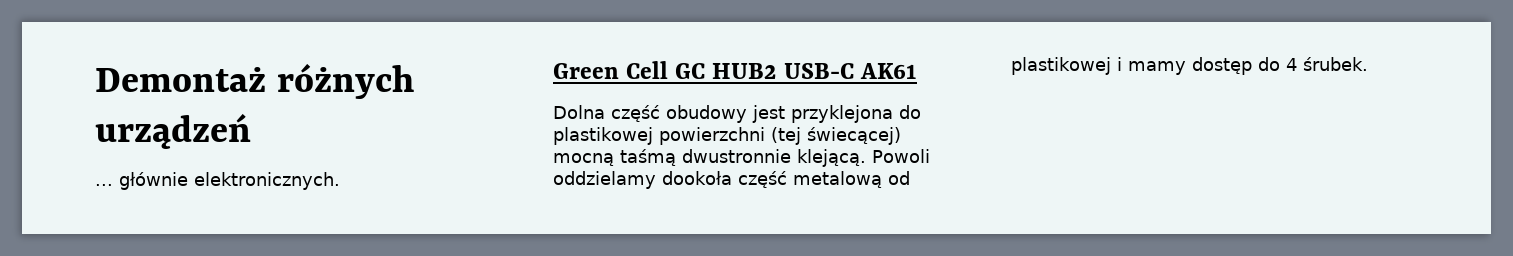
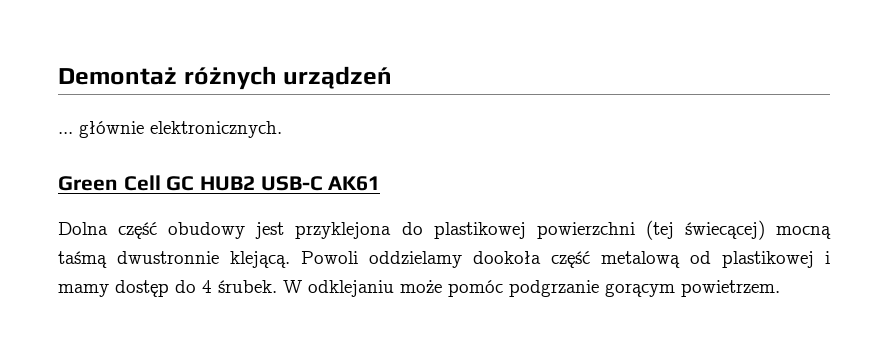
+ W odklejaniu może pomóc podgrzanie gorącym powietrzem.

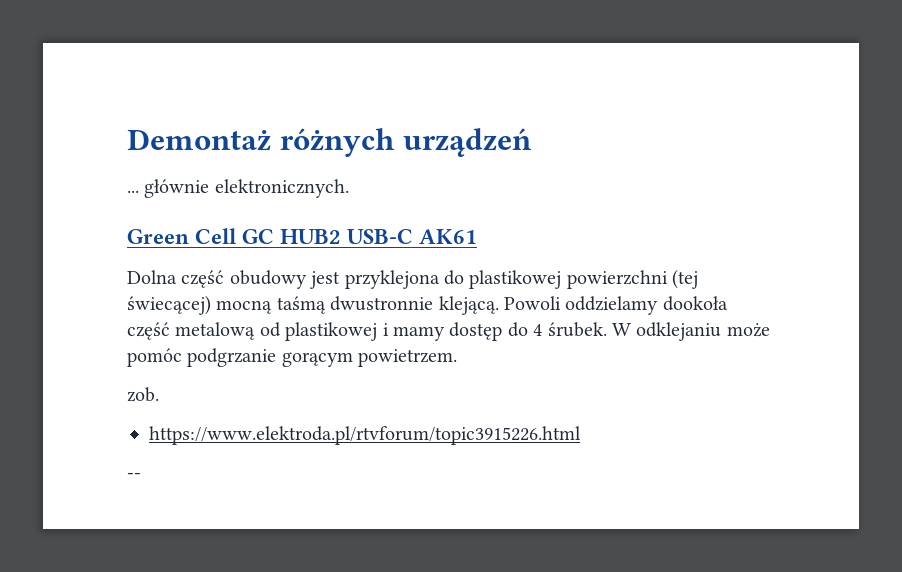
+ zob.
+ https://www.elektroda.pl/rtvforum/topic3915226.html
+ --

